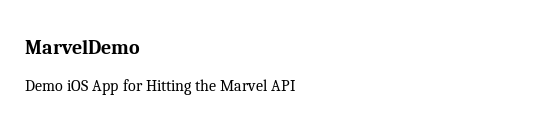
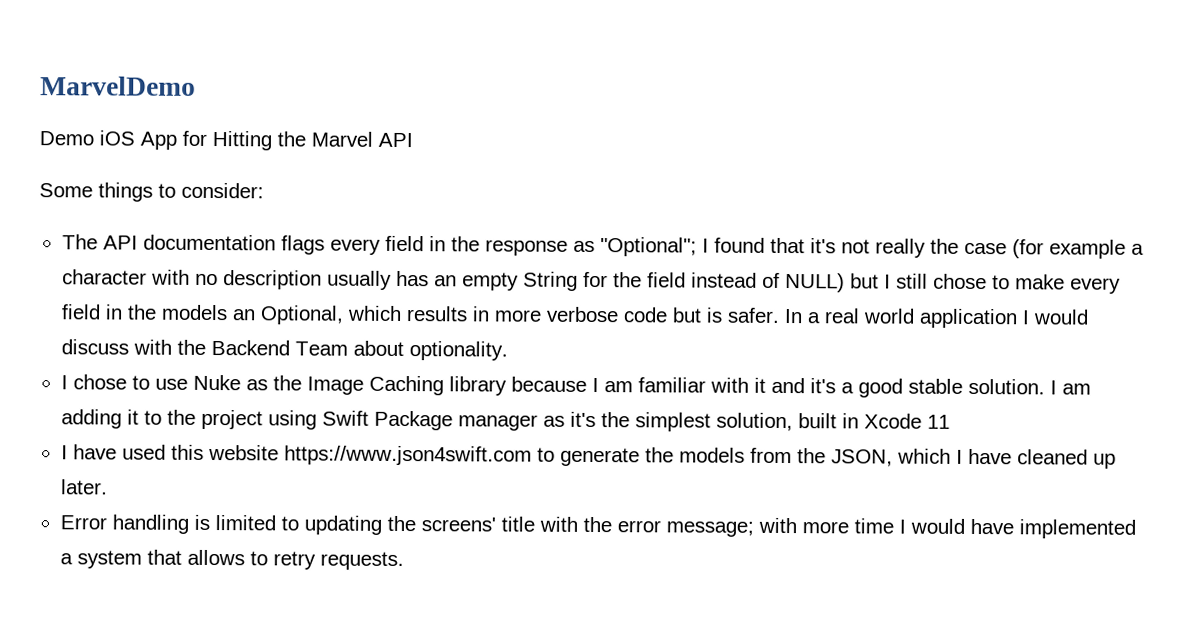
+ Some things to consider:
+ The API documentation flags every field in the response as "Optional"; I found that it's not really the case (for example a character with no description usually has an empty String for the field instead of NULL) but I still chose to make every field in the models an Optional, which results in more verbose code but is safer. In a real world application I would discuss with the Backend Team about optionality.
+ I chose to use Nuke as the Image Caching library because I am familiar with it and it's a good stable solution. I am adding it to the project using Swift Package manager as it's the simplest solution, built in Xcode 11
+ I have used this website https://www.json4swift.com to generate the models from the JSON, which I have cleaned up later.
+ Error handling is limited to updating the screens' title with the error message; with more time I would have implemented a system that allows to retry requests.

